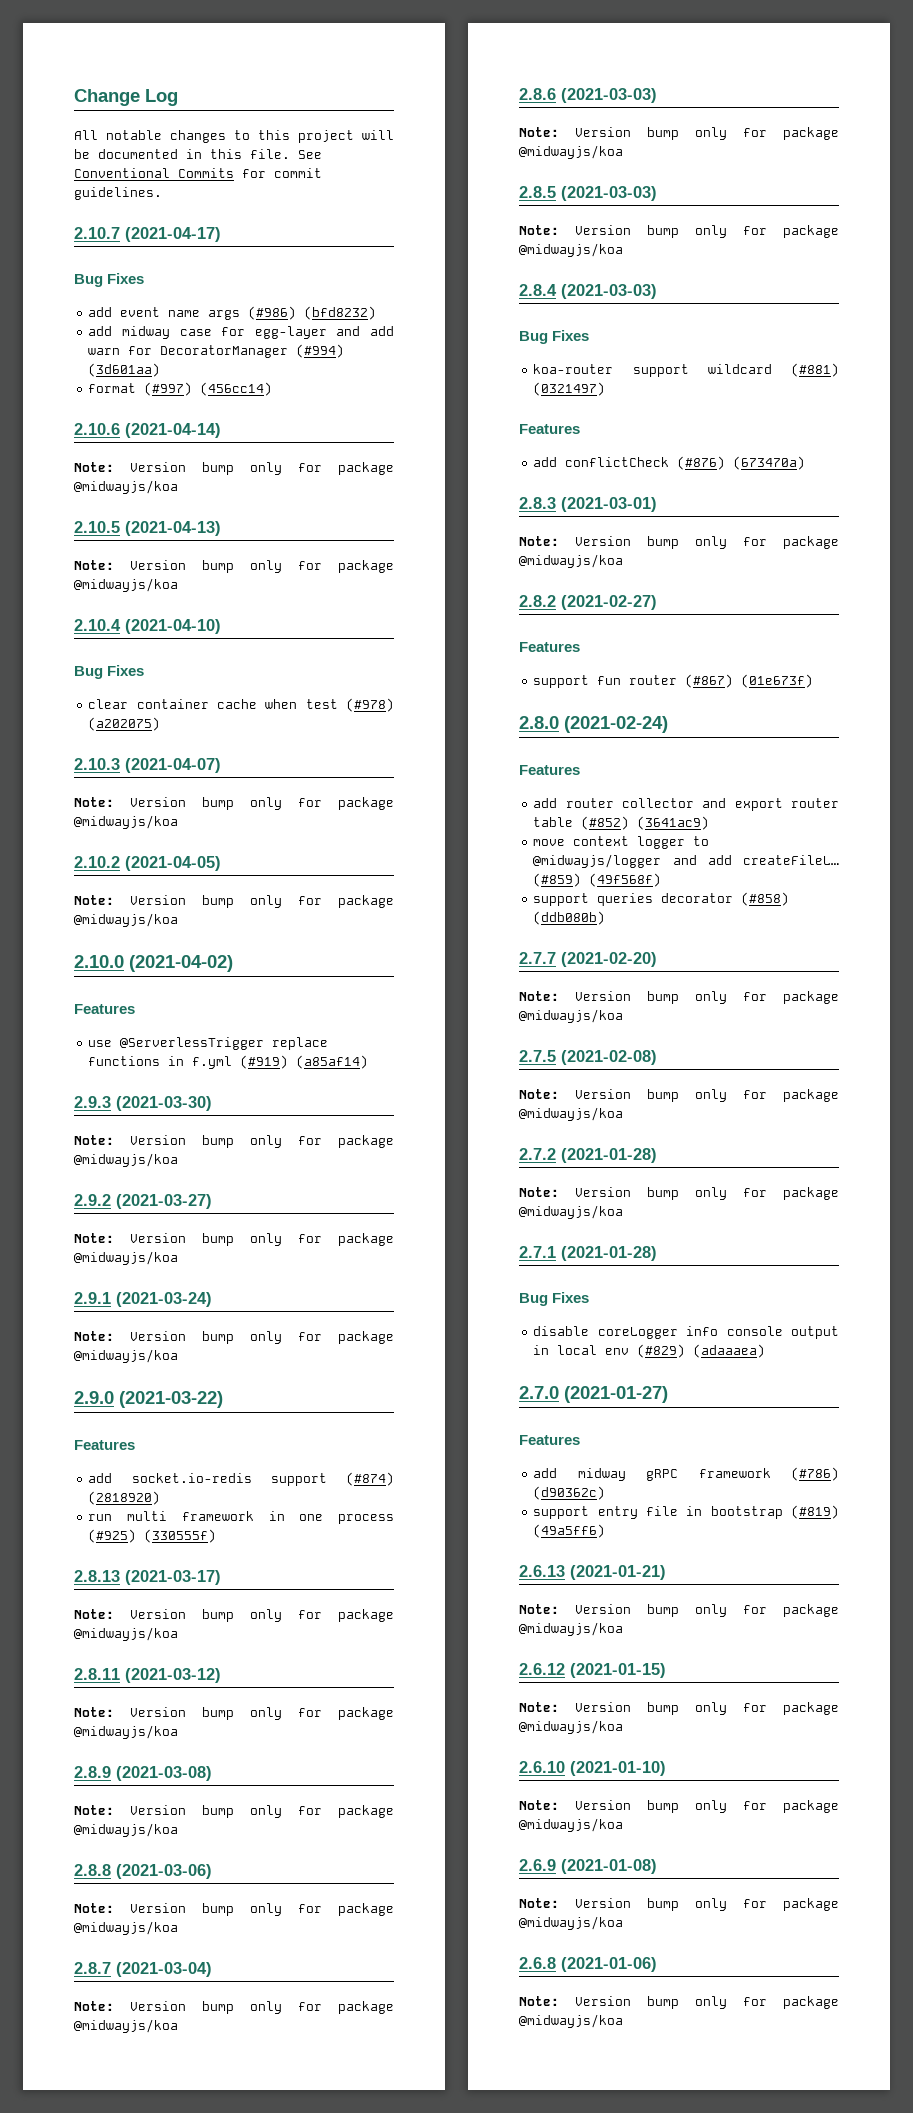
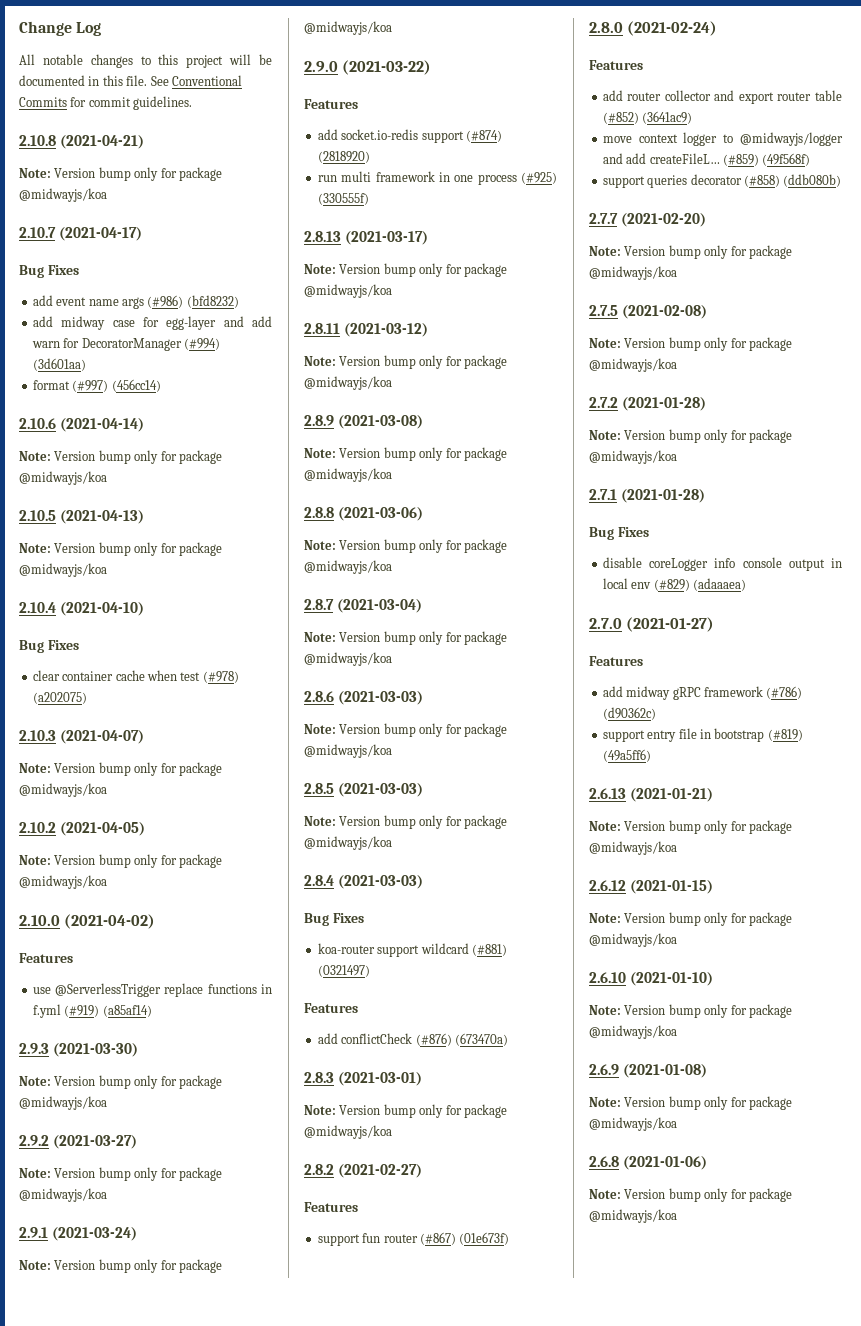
+ 2.10.8 (2021-04-21)
+ Note: Version bump only for package @midwayjs/koa

